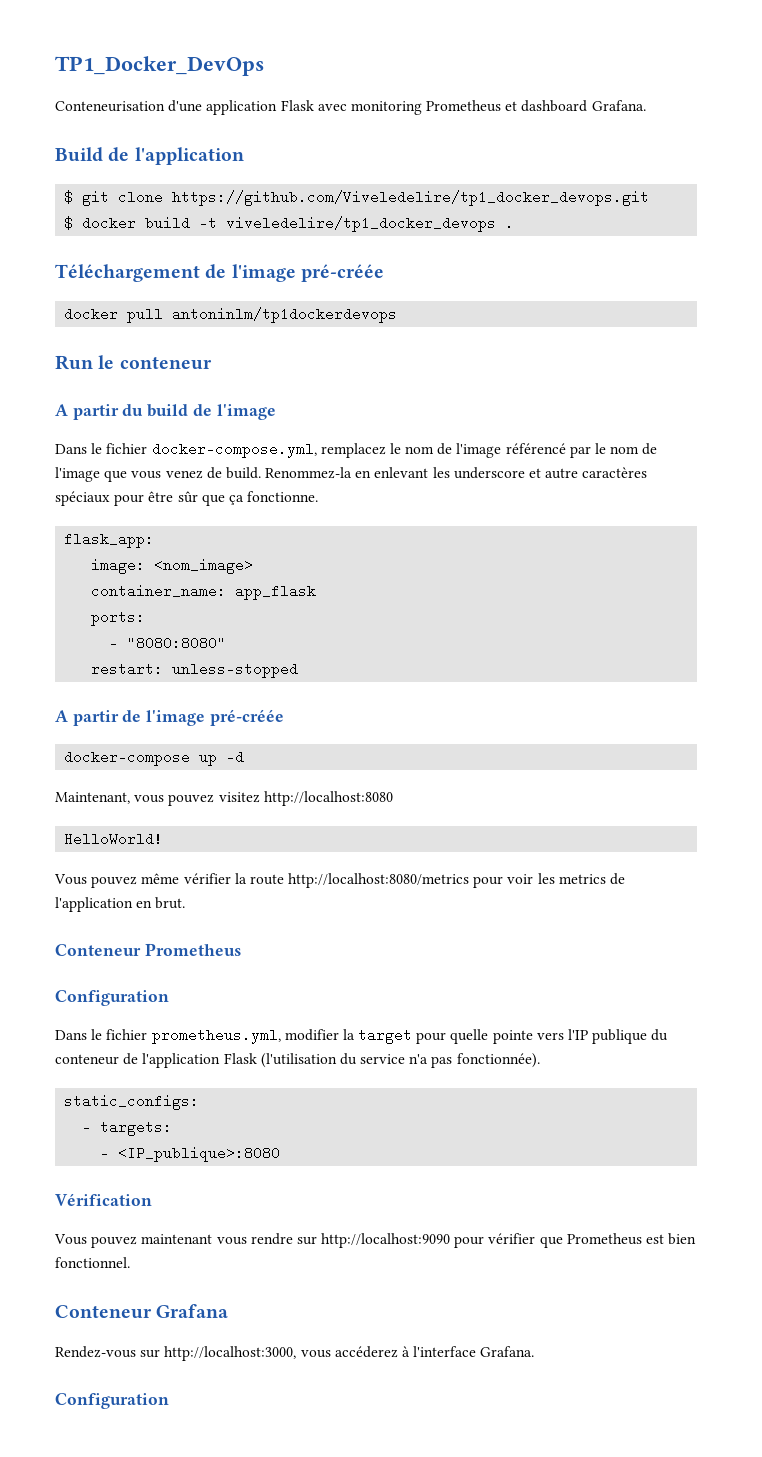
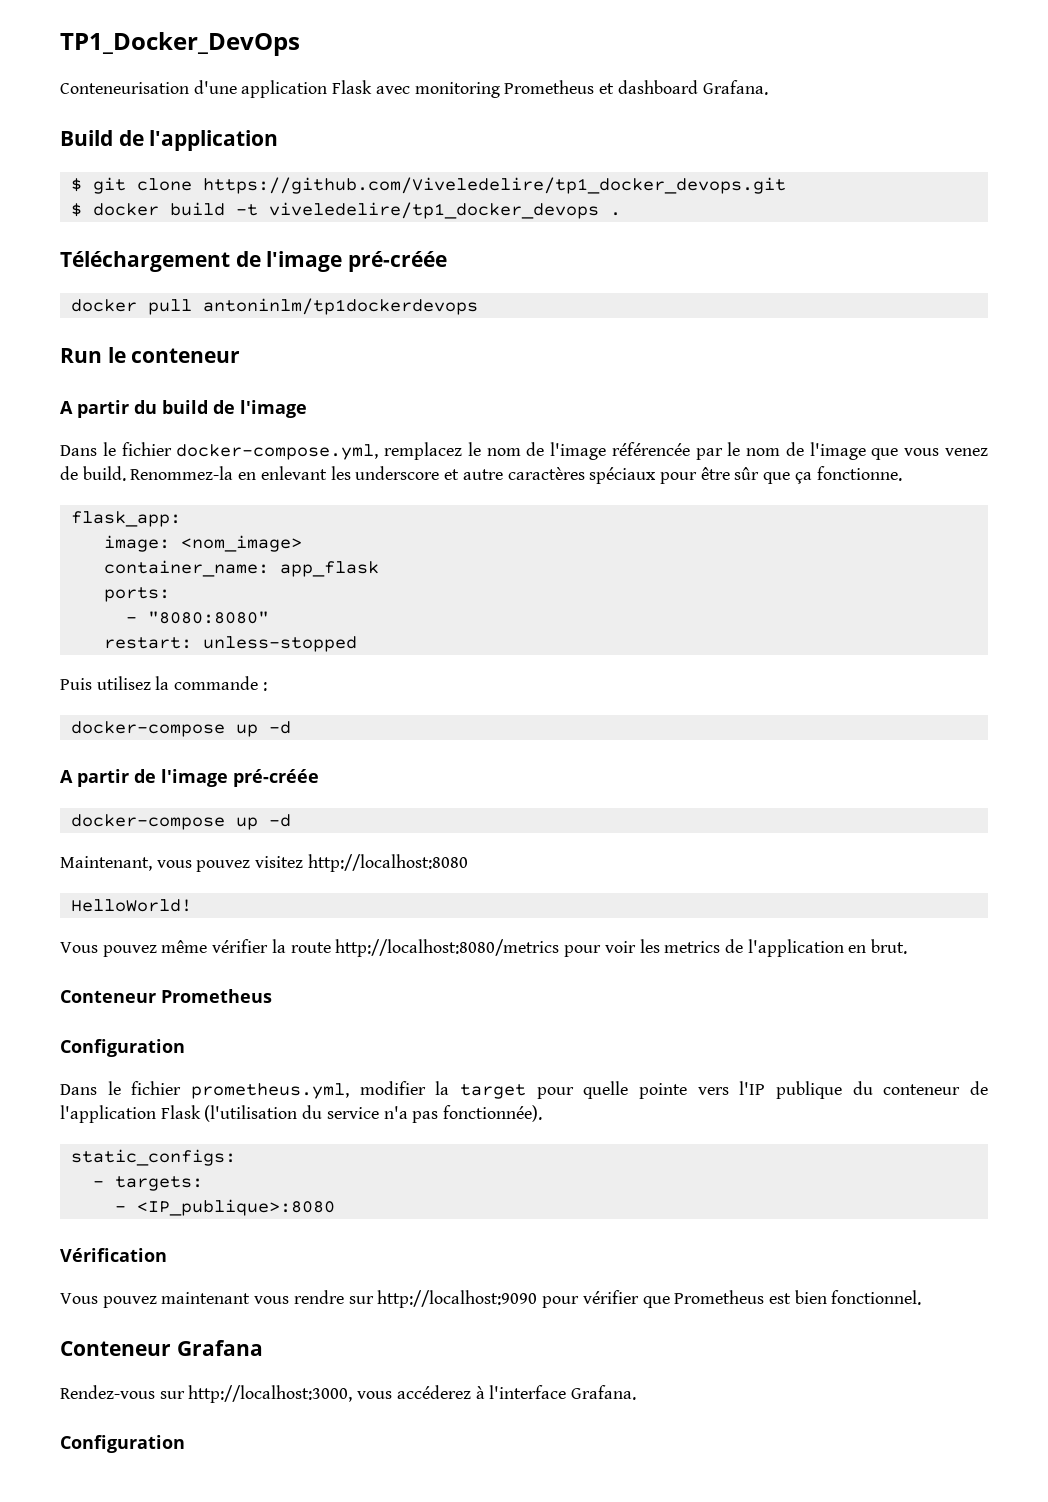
- Dans le fichier docker-compose.yml, remplacez le nom de l'image référencé par le nom de l'image que vous venez de build.
+ Dans le fichier docker-compose.yml, remplacez le nom de l'image référencée par le nom de l'image que vous venez de build.
+ Puis utilisez la commande :
+ docker-compose up -d

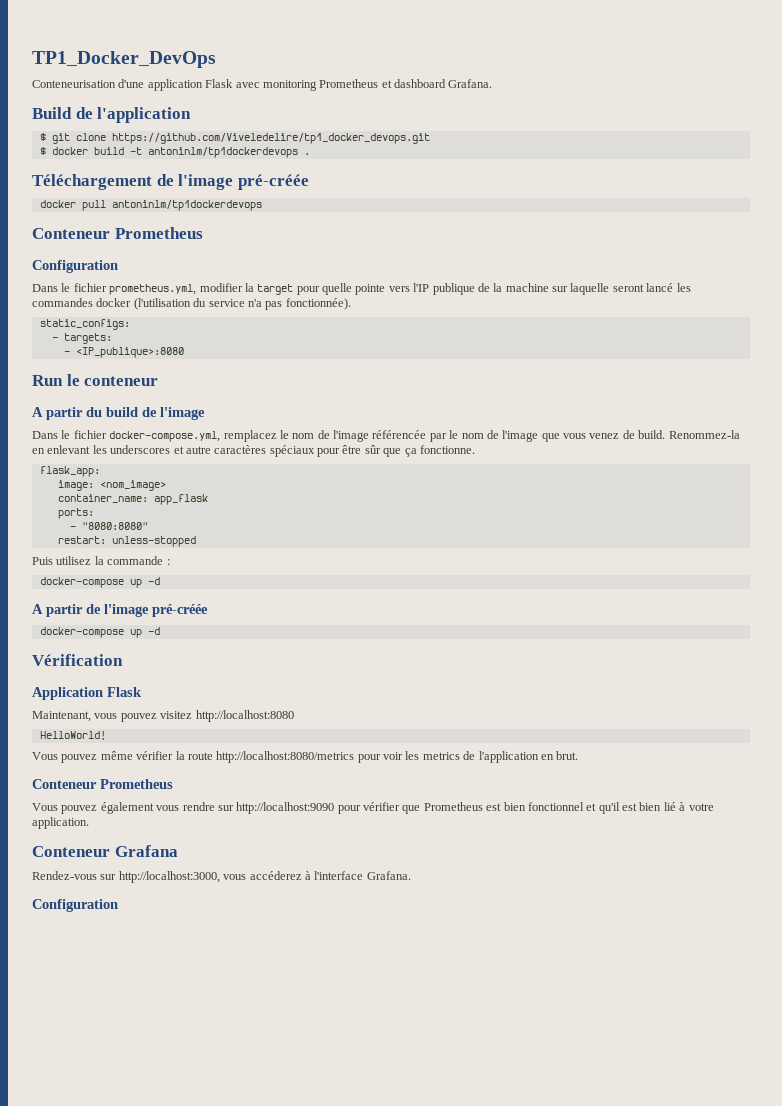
- $ docker build -t viveledelire/tp1_docker_devops .
+ $ docker build -t antoninlm/tp1dockerdevops .
  docker pull antoninlm/tp1dockerdevops
+ Conteneur Prometheus
+ Configuration
+ Dans le fichier prometheus.yml, modifier la target pour quelle pointe vers l'IP publique de la machine sur laquelle seront lancé les commandes docker (l'utilisation du service n'a pas fonctionnée).
+ static_configs:
+ - targets:
+ - <IP_publique>:8080
- Renommez-la en enlevant les underscore et autre caractères spéciaux pour être sûr que ça fonctionne.
+ Renommez-la en enlevant les underscores et autre caractères spéciaux pour être sûr que ça fonctionne.
+ Vérification
+ Application Flask
  Vous pouvez même vérifier la route http://localhost:8080/metrics pour voir les metrics de l'application en brut.
  Conteneur Prometheus
- Configuration
- Dans le fichier prometheus.yml, modifier la target pour quelle pointe vers l'IP publique du conteneur de l'application Flask (l'utilisation du service n'a pas fonctionnée).
- static_configs:
- - targets:
- - <IP_publique>:8080
- Vérification
- Vous pouvez maintenant vous rendre sur http://localhost:9090 pour vérifier que Prometheus est bien fonctionnel.
+ Vous pouvez également vous rendre sur http://localhost:9090 pour vérifier que Prometheus est bien fonctionnel et qu'il est bien lié à votre application.

